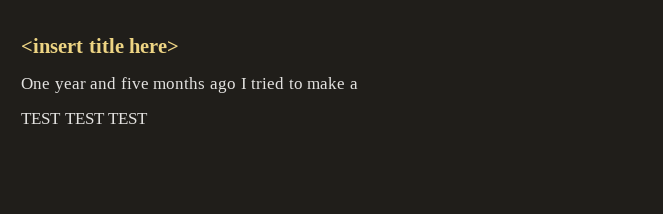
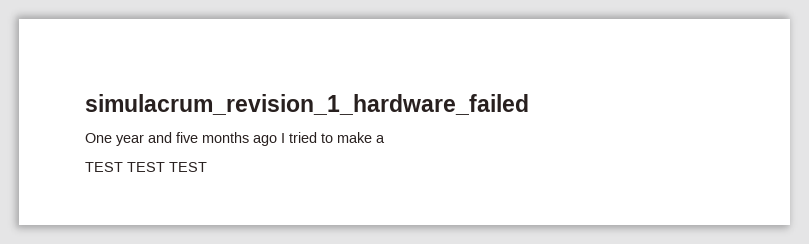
- <insert title here>
+ simulacrum_revision_1_hardware_failed

